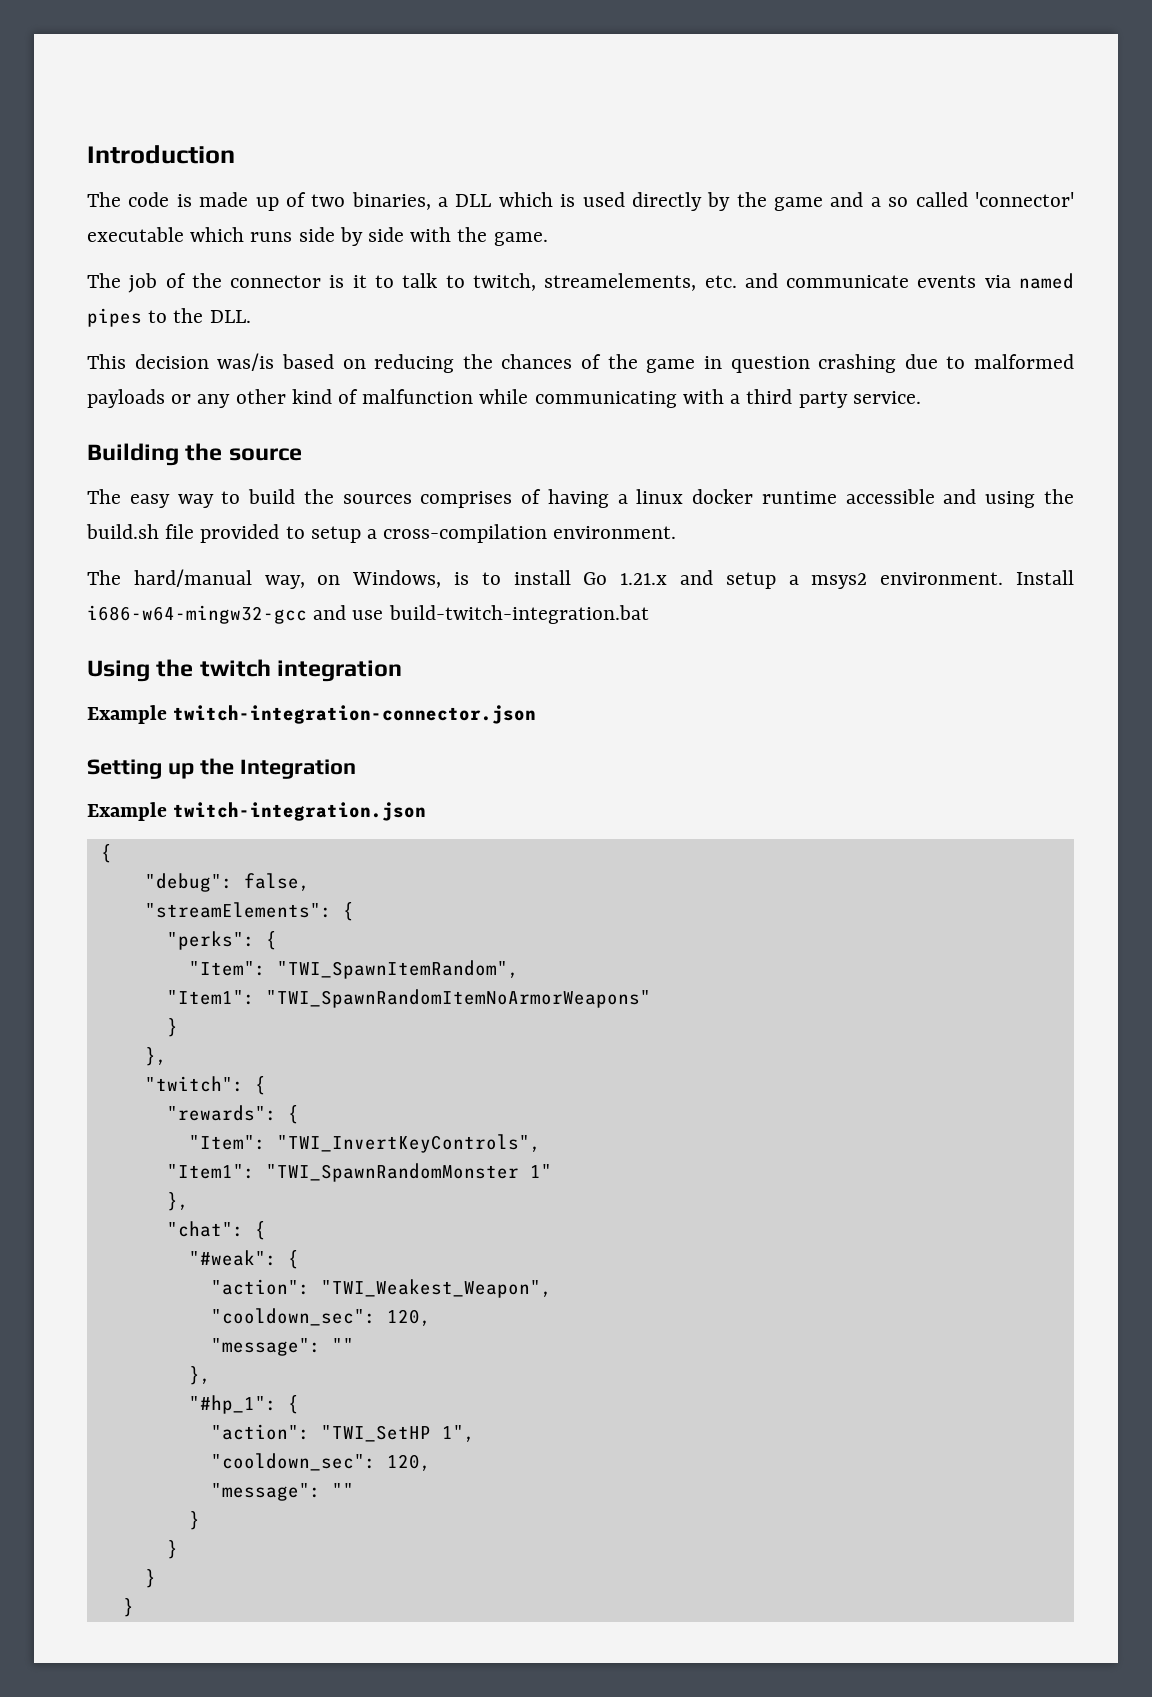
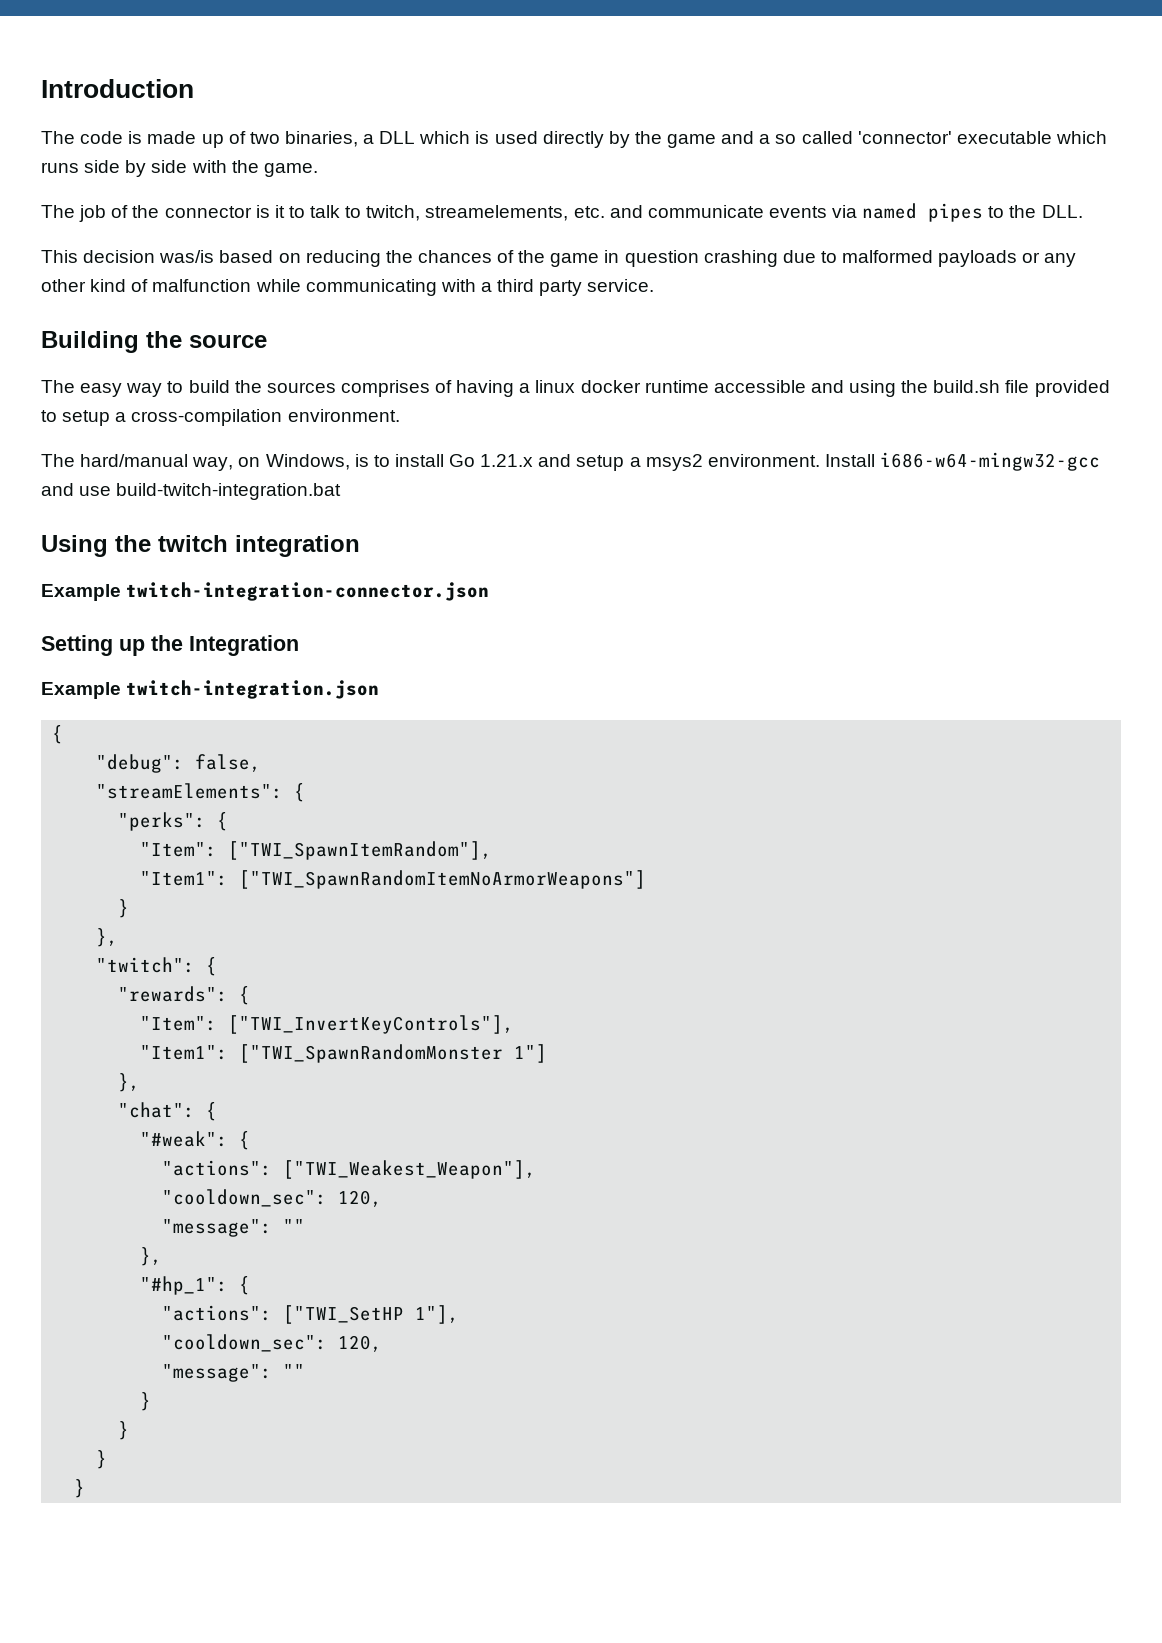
- "Item": "TWI_SpawnItemRandom",
- "Item1": "TWI_SpawnRandomItemNoArmorWeapons"
+ "Item": ["TWI_SpawnItemRandom"],
+ "Item1": ["TWI_SpawnRandomItemNoArmorWeapons"]
- "Item": "TWI_InvertKeyControls",
- "Item1": "TWI_SpawnRandomMonster 1"
+ "Item": ["TWI_InvertKeyControls"],
+ "Item1": ["TWI_SpawnRandomMonster 1"]
- "action": "TWI_Weakest_Weapon",
+ "actions": ["TWI_Weakest_Weapon"],
- "action": "TWI_SetHP 1",
+ "actions": ["TWI_SetHP 1"],

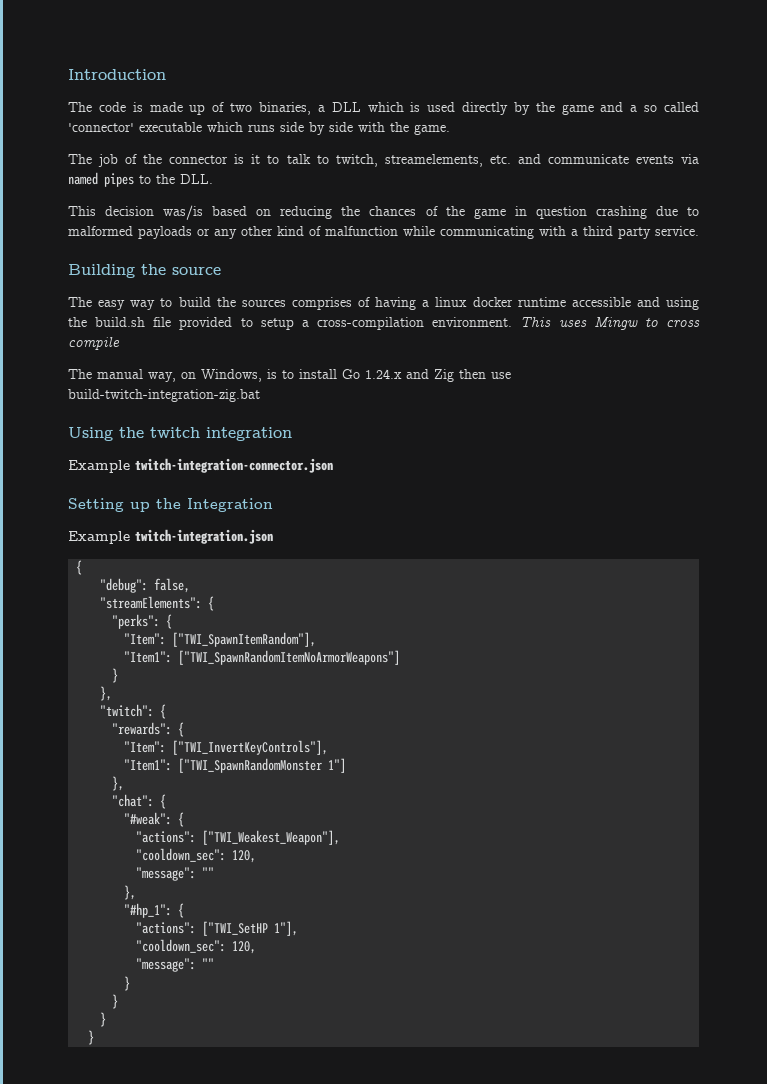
- The easy way to build the sources comprises of having a linux docker runtime accessible and using the build.sh file provided to setup a cross-compilation environment.
- The hard/manual way, on Windows, is to install Go 1.21.x and setup a msys2 environment. Install i686-w64-mingw32-gcc and use build-twitch-integration.bat
+ The easy way to build the sources comprises of having a linux docker runtime accessible and using the build.sh file provided to setup a cross-compilation environment. This uses Mingw to cross compile
+ The manual way, on Windows, is to install Go 1.24.x and Zig then use build-twitch-integration-zig.bat

